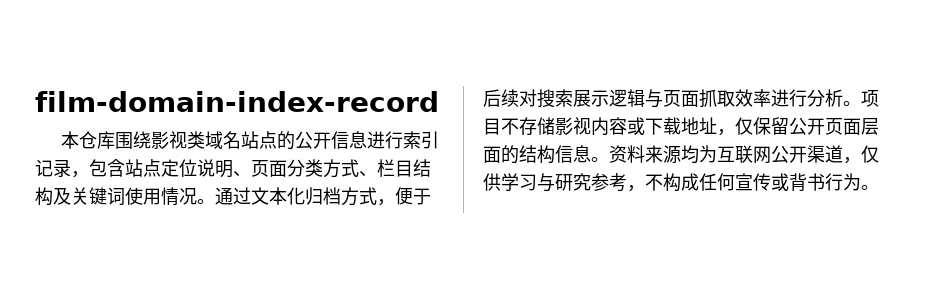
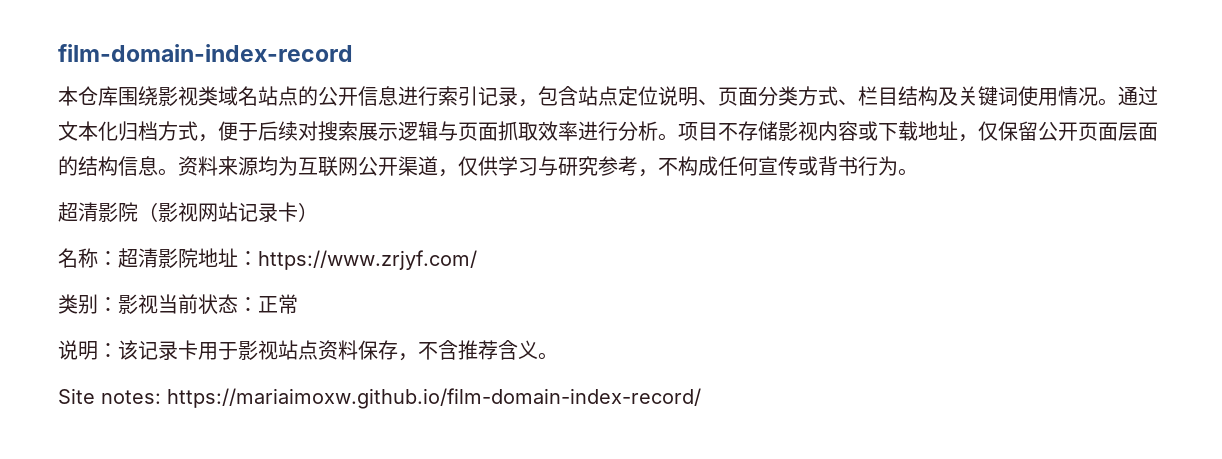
+ 超清影院（影视网站记录卡）
+ 名称：超清影院地址：https://www.zrjyf.com/
+ 类别：影视当前状态：正常
+ 说明：该记录卡用于影视站点资料保存，不含推荐含义。
+ Site notes: https://mariaimoxw.github.io/film-domain-index-record/

